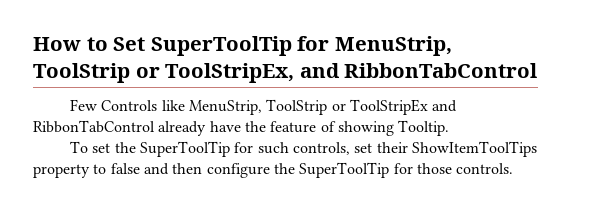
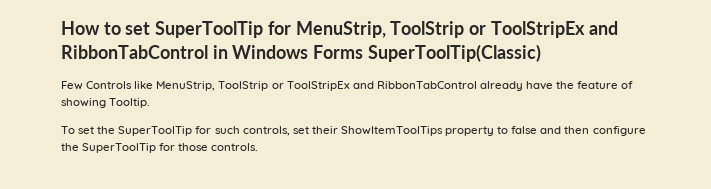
- How to Set SuperToolTip for MenuStrip, ToolStrip or ToolStripEx, and RibbonTabControl
+ How to set SuperToolTip for MenuStrip, ToolStrip or ToolStripEx and RibbonTabControl in Windows Forms SuperToolTip(Classic)

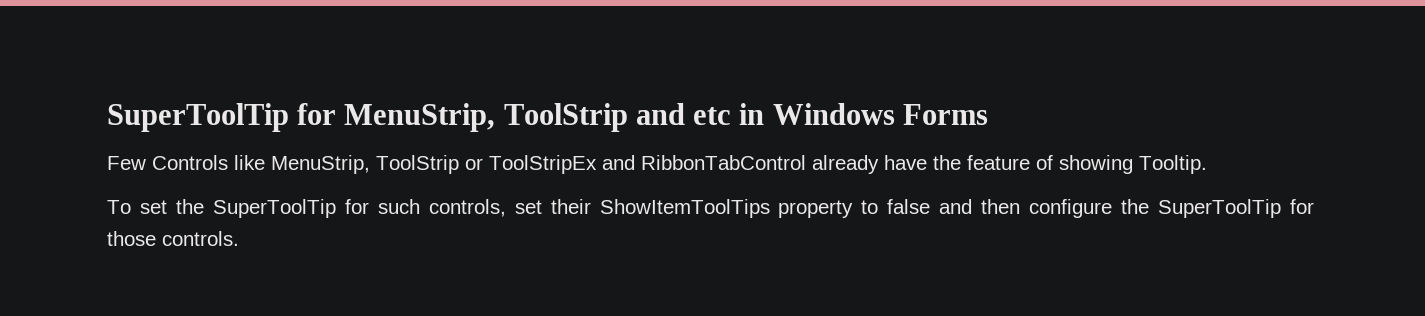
- How to set SuperToolTip for MenuStrip, ToolStrip or ToolStripEx and RibbonTabControl in Windows Forms SuperToolTip(Classic)
+ SuperToolTip for MenuStrip, ToolStrip and etc in Windows Forms

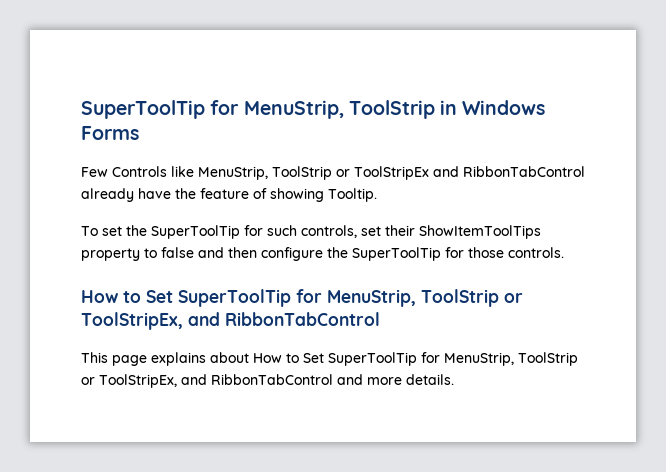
- SuperToolTip for MenuStrip, ToolStrip and etc in Windows Forms
+ SuperToolTip for MenuStrip, ToolStrip in Windows Forms
  To set the SuperToolTip for such controls, set their ShowItemToolTips property to false and then configure the SuperToolTip for those controls.
+ How to Set SuperToolTip for MenuStrip, ToolStrip or ToolStripEx, and RibbonTabControl
+ This page explains about How to Set SuperToolTip for MenuStrip, ToolStrip or ToolStripEx, and RibbonTabControl and more details.

